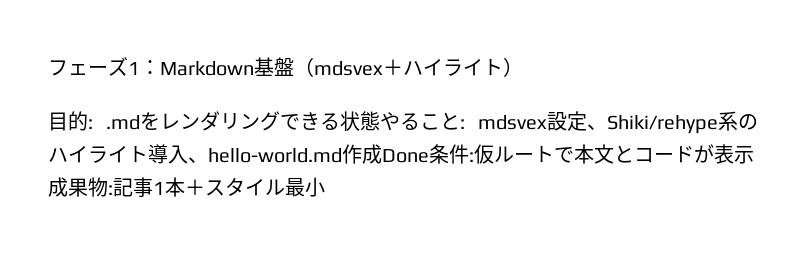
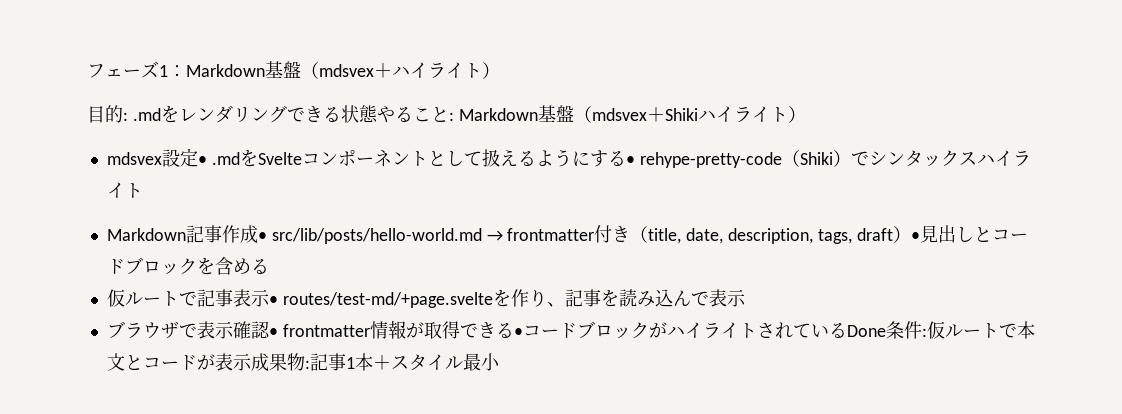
- 目的: .mdをレンダリングできる状態やること: mdsvex設定、Shiki/rehype系のハイライト導入、hello-world.md作成Done条件:仮ルートで本文とコードが表示成果物:記事1本＋スタイル最小
+ 目的: .mdをレンダリングできる状態やること: Markdown基盤（mdsvex＋Shikiハイライト）
+ mdsvex設定• .mdをSvelteコンポーネントとして扱えるようにする• rehype-pretty-code（Shiki）でシンタックスハイライト
+ Markdown記事作成• src/lib/posts/hello-world.md → frontmatter付き（title, date, description, tags, draft）•見出しとコードブロックを含める
+ 仮ルートで記事表示• routes/test-md/+page.svelteを作り、記事を読み込んで表示
+ ブラウザで表示確認• frontmatter情報が取得できる•コードブロックがハイライトされているDone条件:仮ルートで本文とコードが表示成果物:記事1本＋スタイル最小

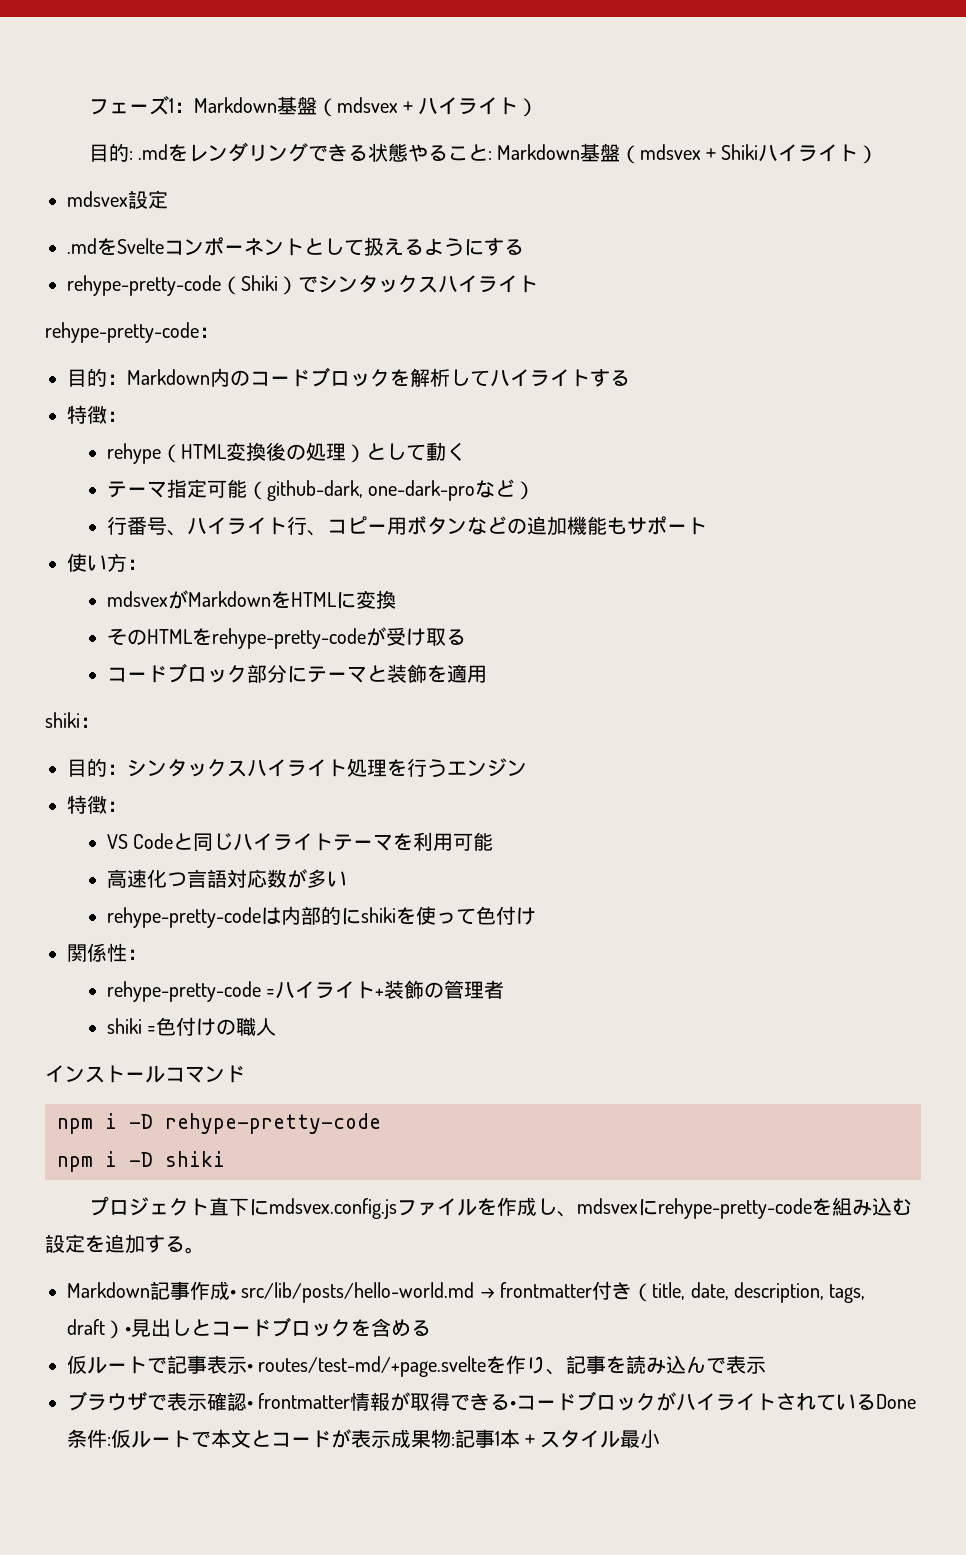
- mdsvex設定• .mdをSvelteコンポーネントとして扱えるようにする• rehype-pretty-code（Shiki）でシンタックスハイライト
+ mdsvex設定
+ .mdをSvelteコンポーネントとして扱えるようにする
+ rehype-pretty-code（Shiki）でシンタックスハイライト
+ rehype-pretty-code：
+ 目的：Markdown内のコードブロックを解析してハイライトする
+ 特徴：
+ rehype（HTML変換後の処理）として動く
+ テーマ指定可能（github-dark, one-dark-proなど）
+ 行番号、ハイライト行、コピー用ボタンなどの追加機能もサポート
+ 使い方：
+ mdsvexがMarkdownをHTMLに変換
+ そのHTMLをrehype-pretty-codeが受け取る
+ コードブロック部分にテーマと装飾を適用
+ shiki：
+ 目的：シンタックスハイライト処理を行うエンジン
+ 特徴：
+ VS Codeと同じハイライトテーマを利用可能
+ 高速化つ言語対応数が多い
+ rehype-pretty-codeは内部的にshikiを使って色付け
+ 関係性：
+ rehype-pretty-code =ハイライト+装飾の管理者
+ shiki =色付けの職人
+ インストールコマンド
+ npm i -D rehype-pretty-code
+ npm i -D shiki
+ プロジェクト直下にmdsvex.config.jsファイルを作成し、mdsvexにrehype-pretty-codeを組み込む設定を追加する。

